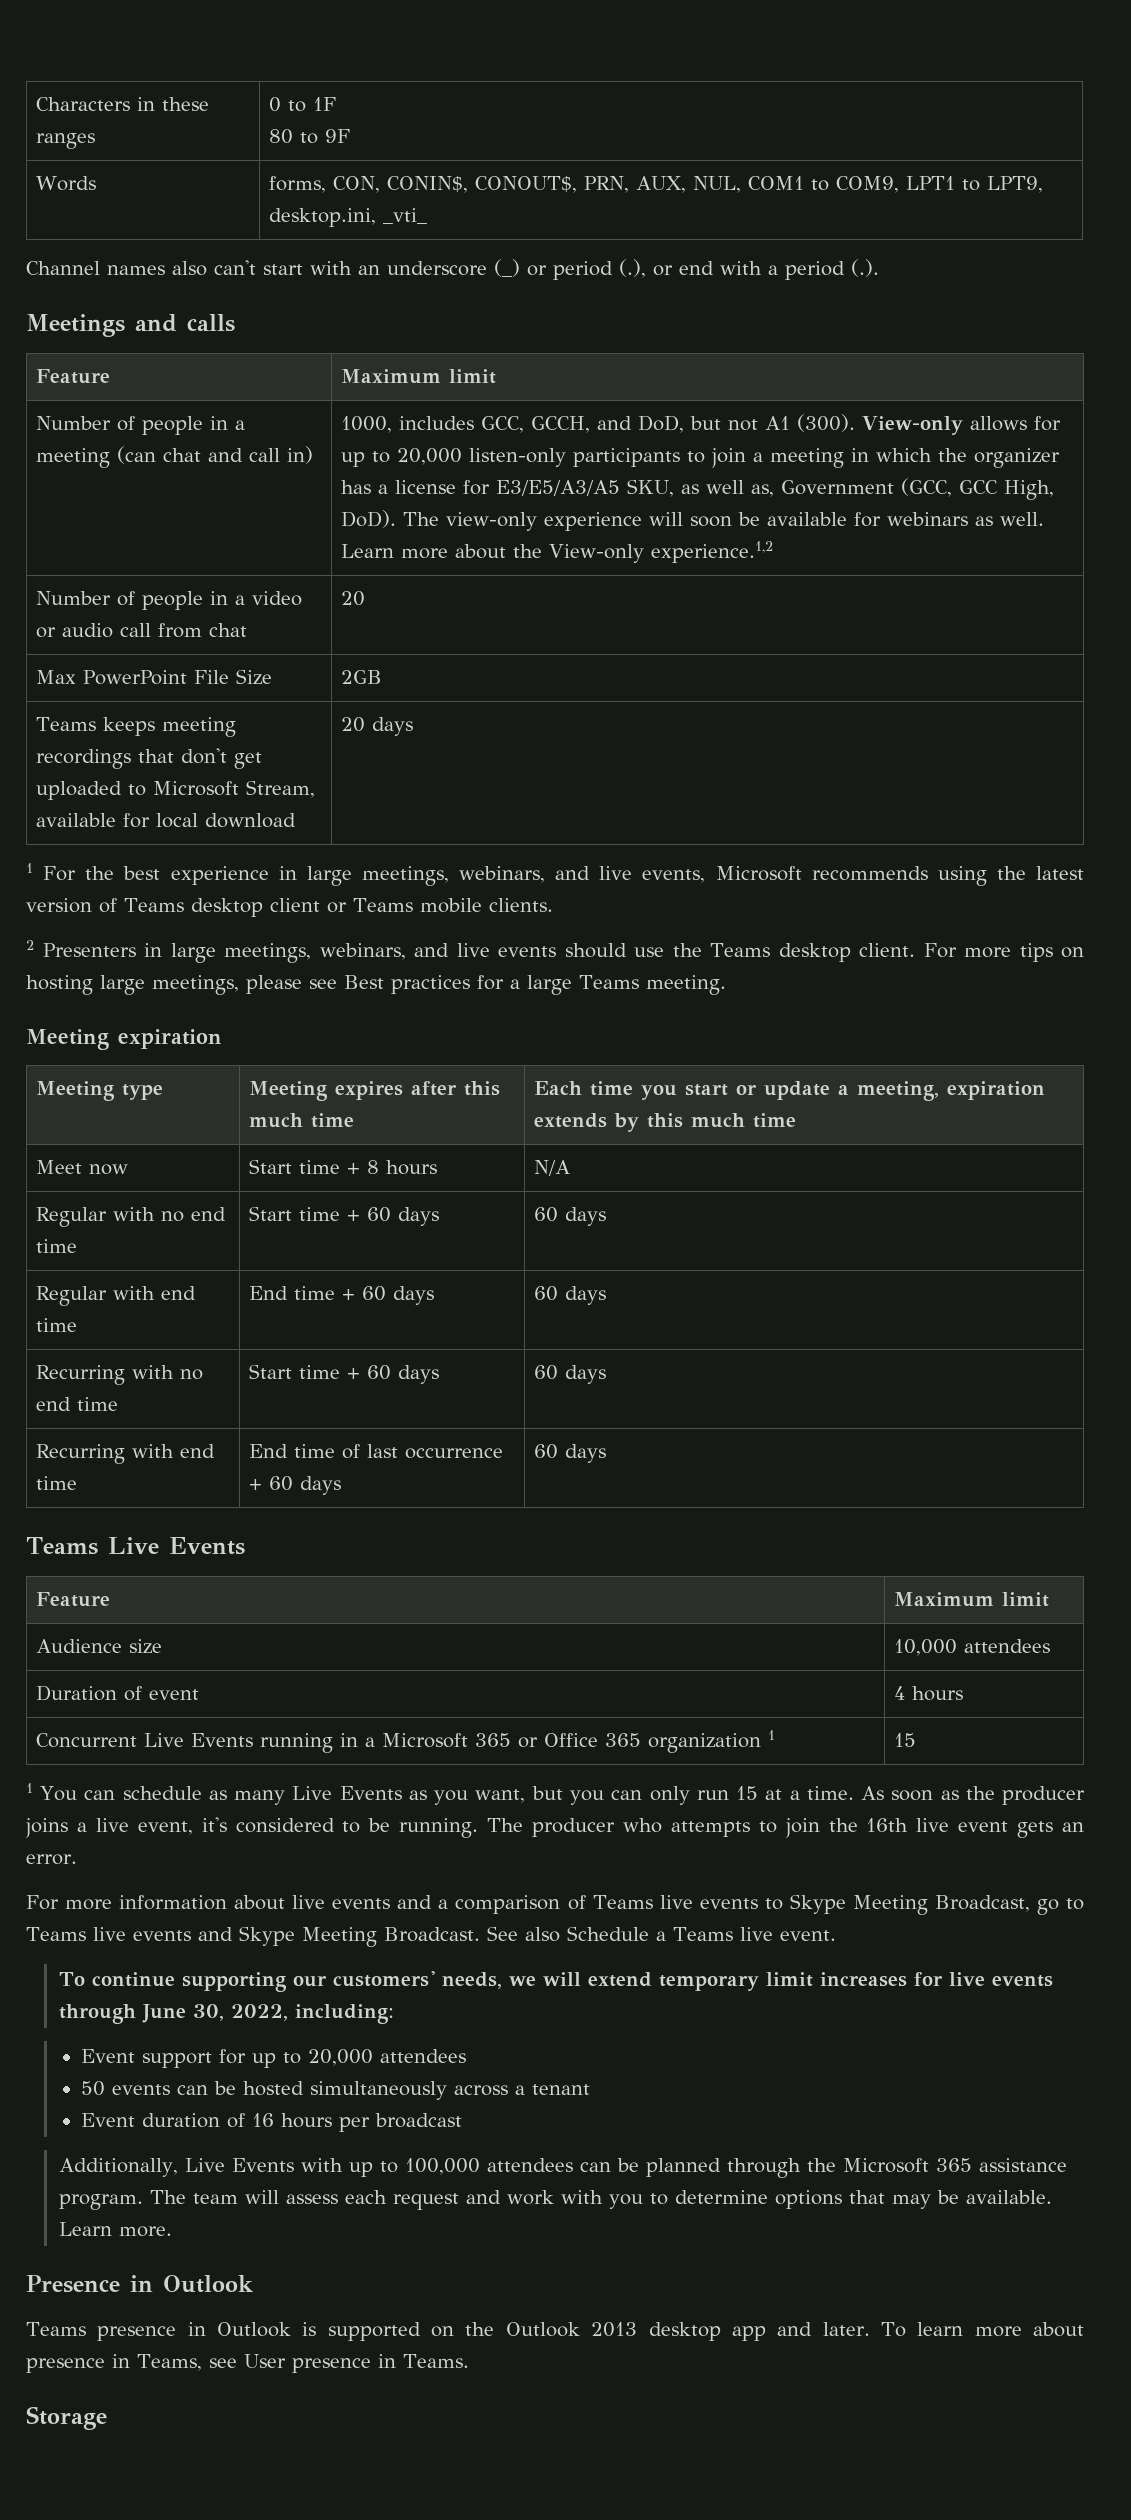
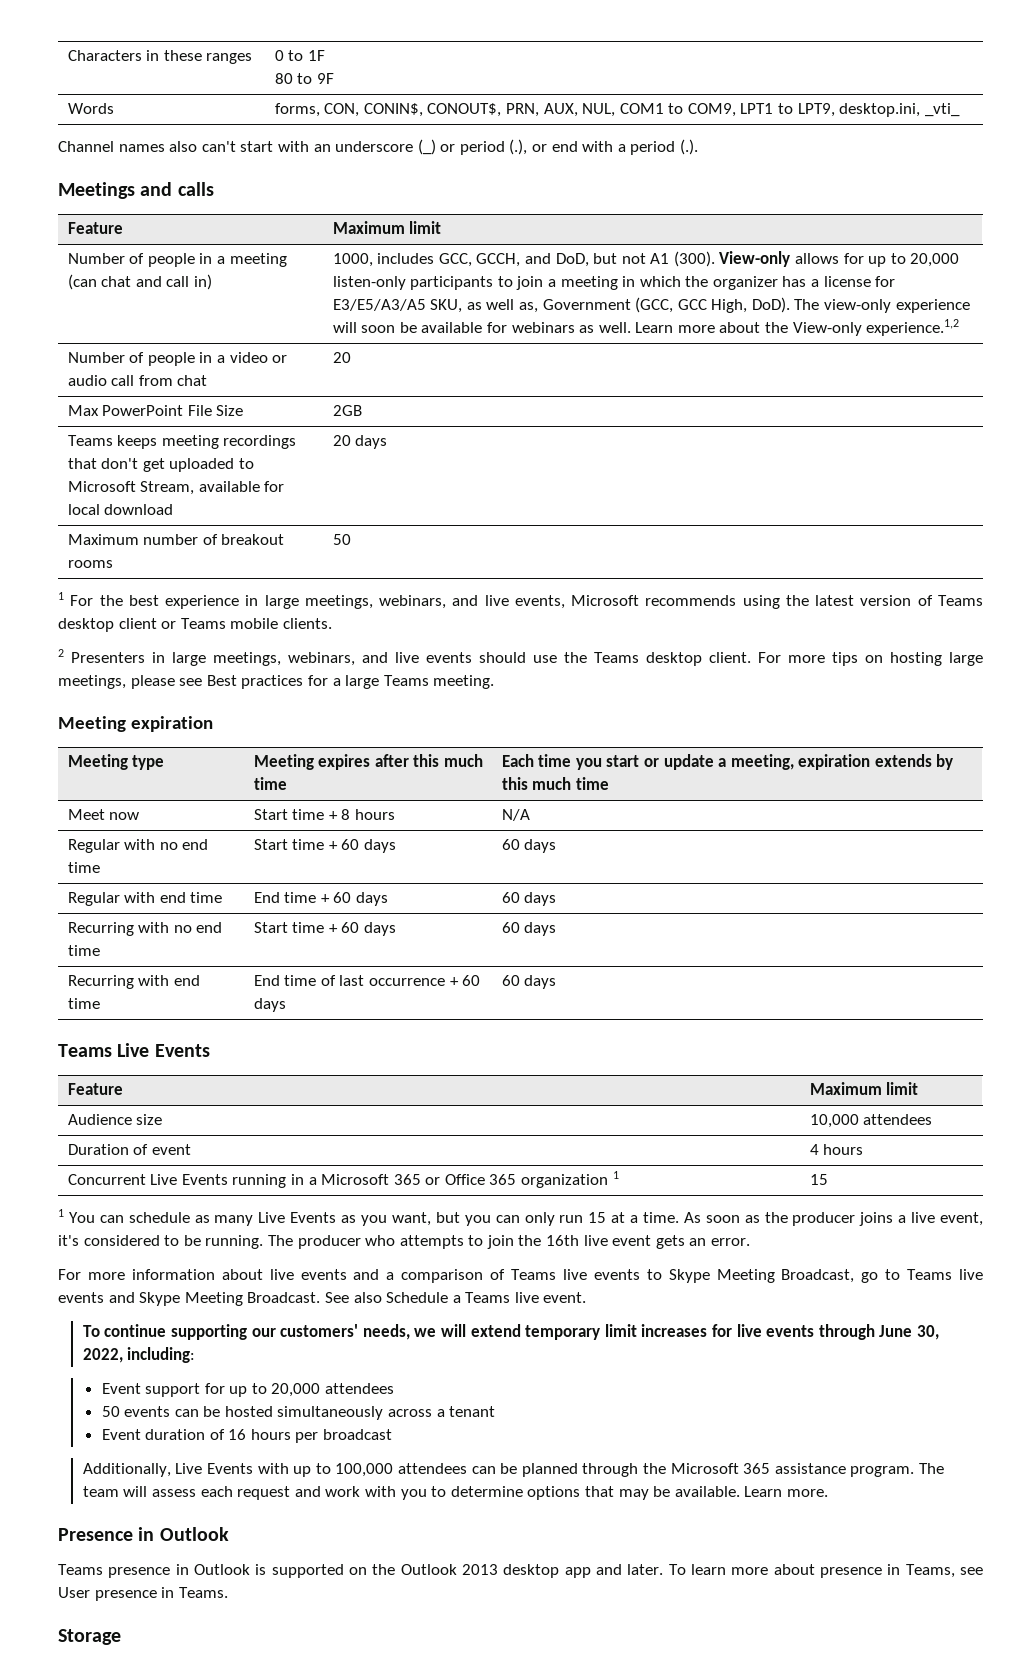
+ Maximum number of breakout rooms | 50

